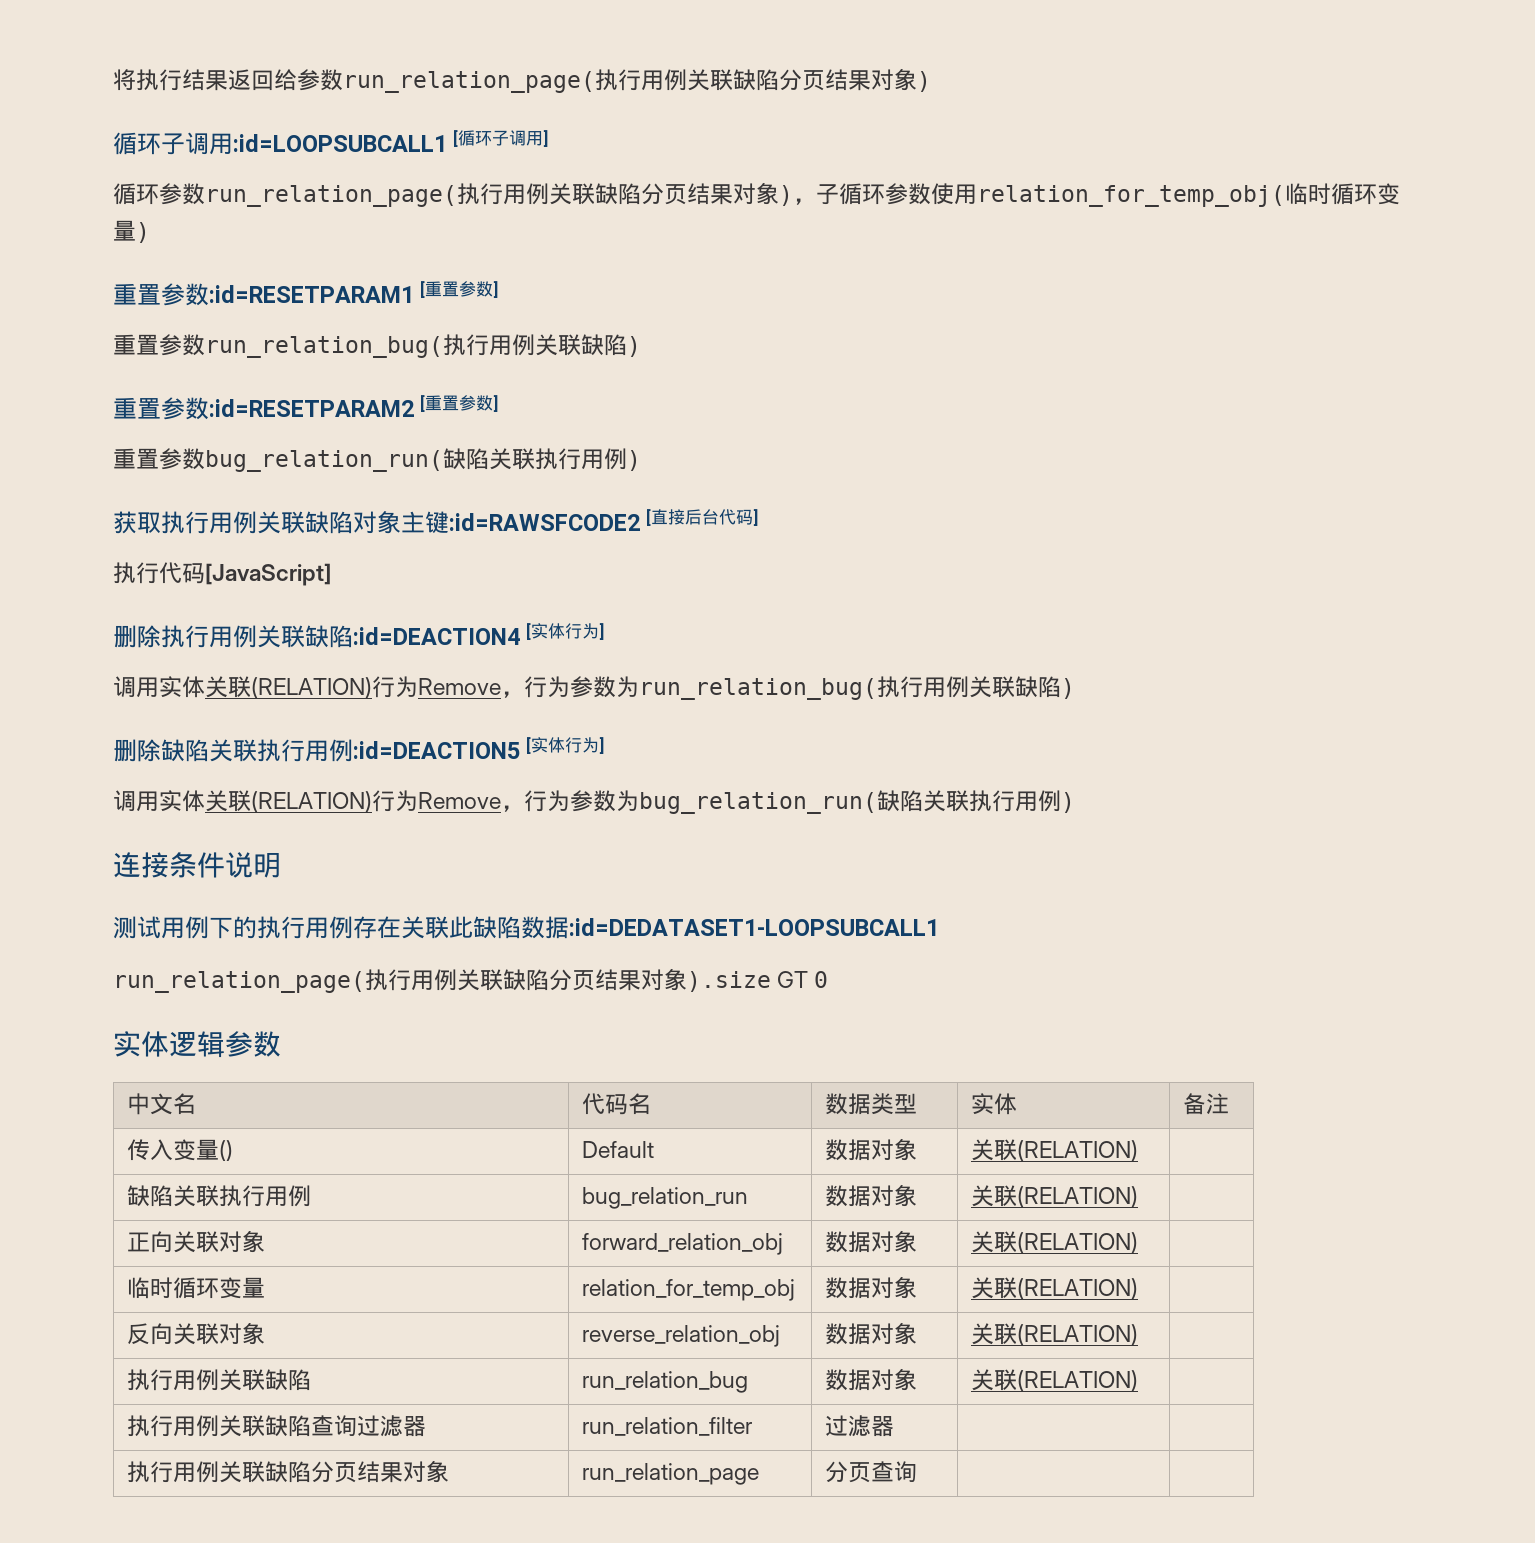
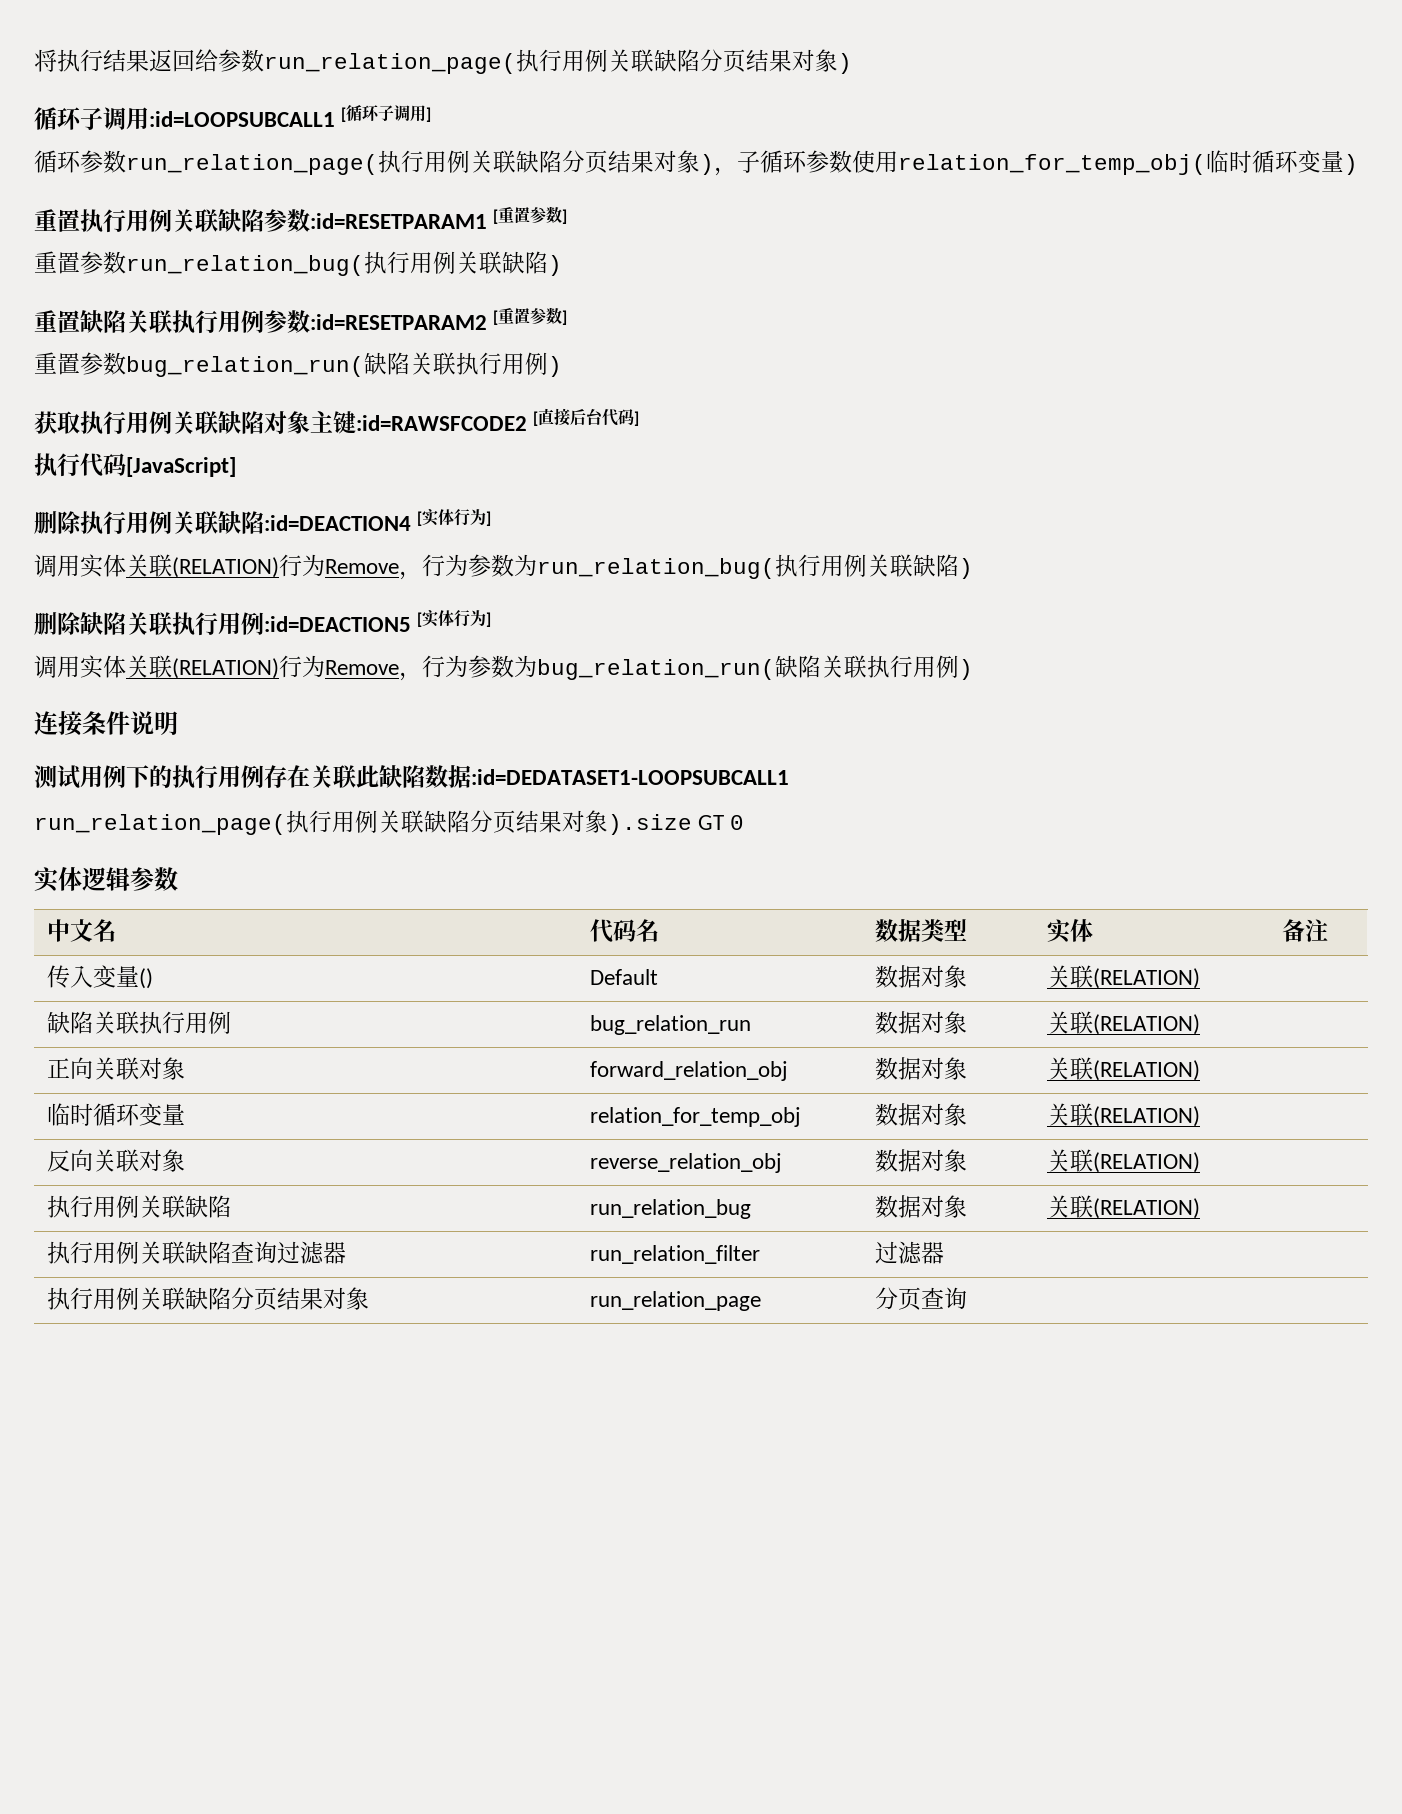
- 重置参数:id=RESETPARAM1 [重置参数]
+ 重置执行用例关联缺陷参数:id=RESETPARAM1 [重置参数]
- 重置参数:id=RESETPARAM2 [重置参数]
+ 重置缺陷关联执行用例参数:id=RESETPARAM2 [重置参数]

